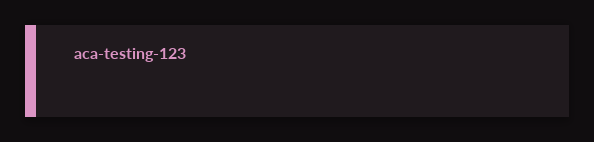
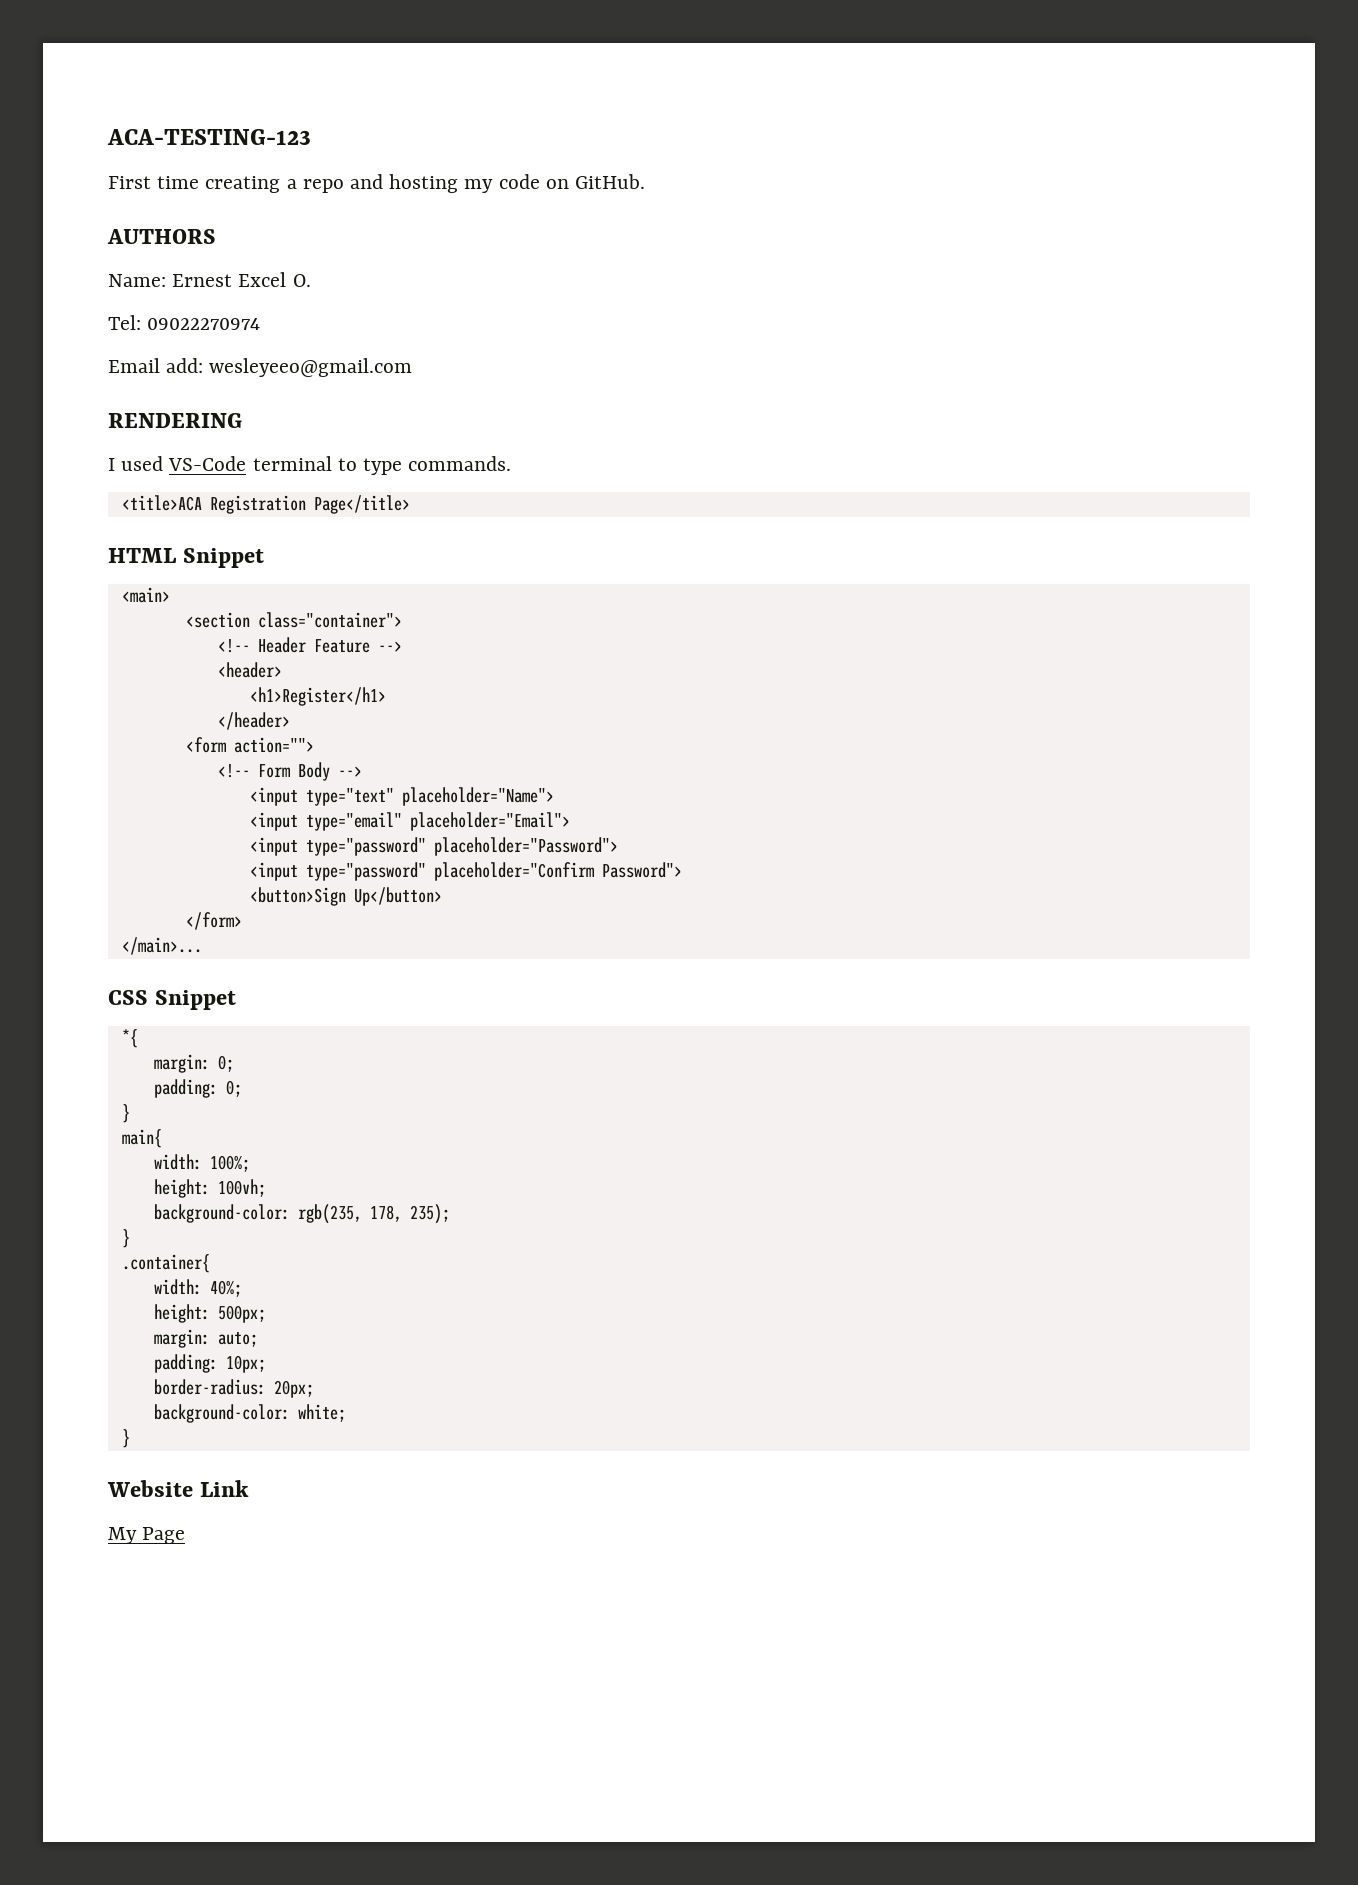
- aca-testing-123
+ ACA-TESTING-123
+ First time creating a repo and hosting my code on GitHub.
+ AUTHORS
+ Name: Ernest Excel O.
+ Tel: 09022270974
+ Email add: wesleyeeo@gmail.com
+ RENDERING
+ I used VS-Code terminal to type commands.
+ <title>ACA Registration Page</title>
+ HTML Snippet
+ <main>
+ <section class="container">
+ <!-- Header Feature -->
+ <header>
+ <h1>Register</h1>
+ </header>
+ <form action="">
+ <!-- Form Body -->
+ <input type="text" placeholder="Name">
+ <input type="email" placeholder="Email">
+ <input type="password" placeholder="Password">
+ <input type="password" placeholder="Confirm Password">
+ <button>Sign Up</button>
+ </form>
+ </main>...
+ CSS Snippet
+ *{
+ margin: 0;
+ padding: 0;
+ }
+ main{
+ width: 100%;
+ height: 100vh;
+ background-color: rgb(235, 178, 235);
+ }
+ .container{
+ width: 40%;
+ height: 500px;
+ margin: auto;
+ padding: 10px;
+ border-radius: 20px;
+ background-color: white;
+ }
+ Website Link
+ My Page

